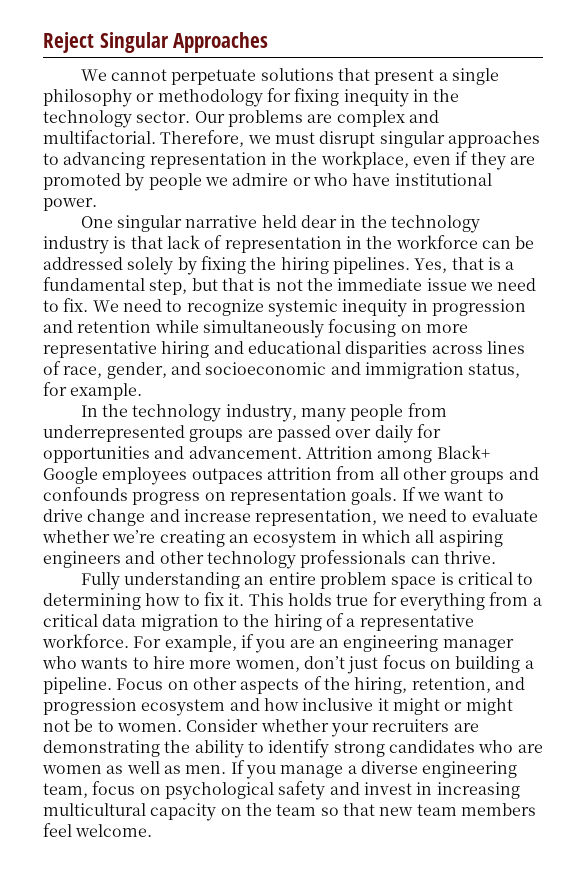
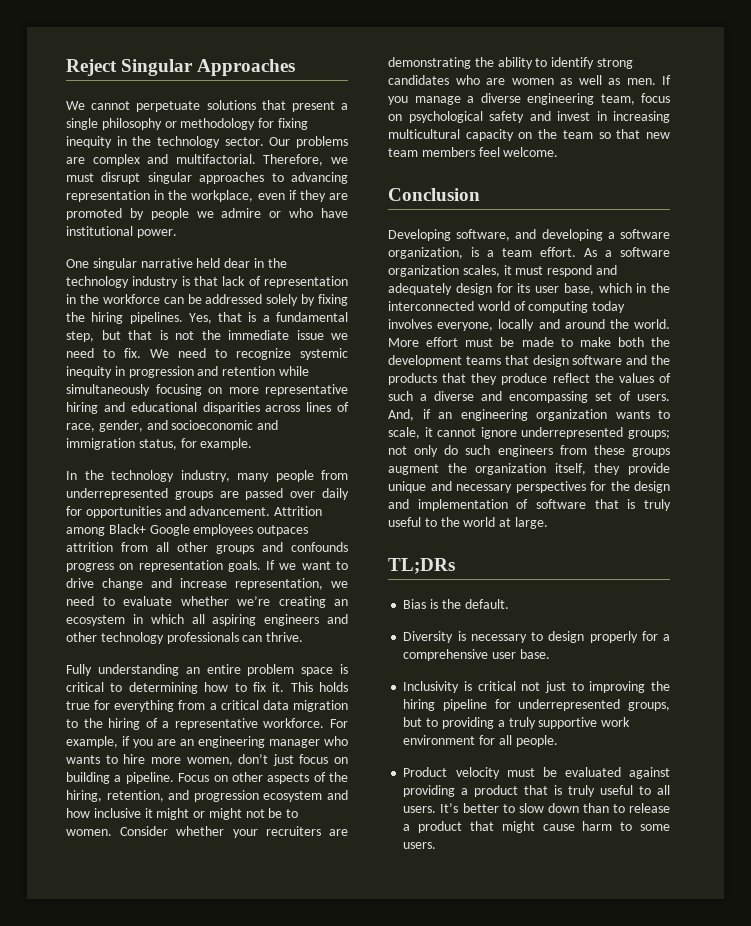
+ Conclusion
+ Developing software, and developing a software organization, is a team effort. As a software organization scales, it must respond and adequately design for its user base, which in the interconnected world of computing today involves everyone, locally and around the world. More effort must be made to make both the development teams that design software and the products that they produce reflect the values of such a diverse and encompassing set of users. And, if an engineering organization wants to scale, it cannot ignore underrepresented groups; not only do such engineers from these groups augment the organization itself, they provide unique and necessary perspectives for the design and implementation of software that is truly useful to the world at large.
+ TL;DRs
+ Bias is the default.
+ Diversity is necessary to design properly for a comprehensive user base.
+ Inclusivity is critical not just to improving the hiring pipeline for underrepresented groups, but to providing a truly supportive work environment for all people.
+ Product velocity must be evaluated against providing a product that is truly useful to all users. It’s better to slow down than to release a product that might cause harm to some users.

